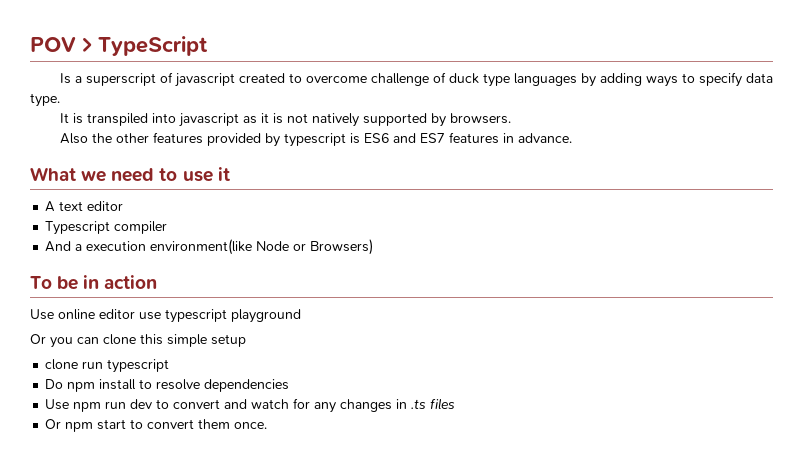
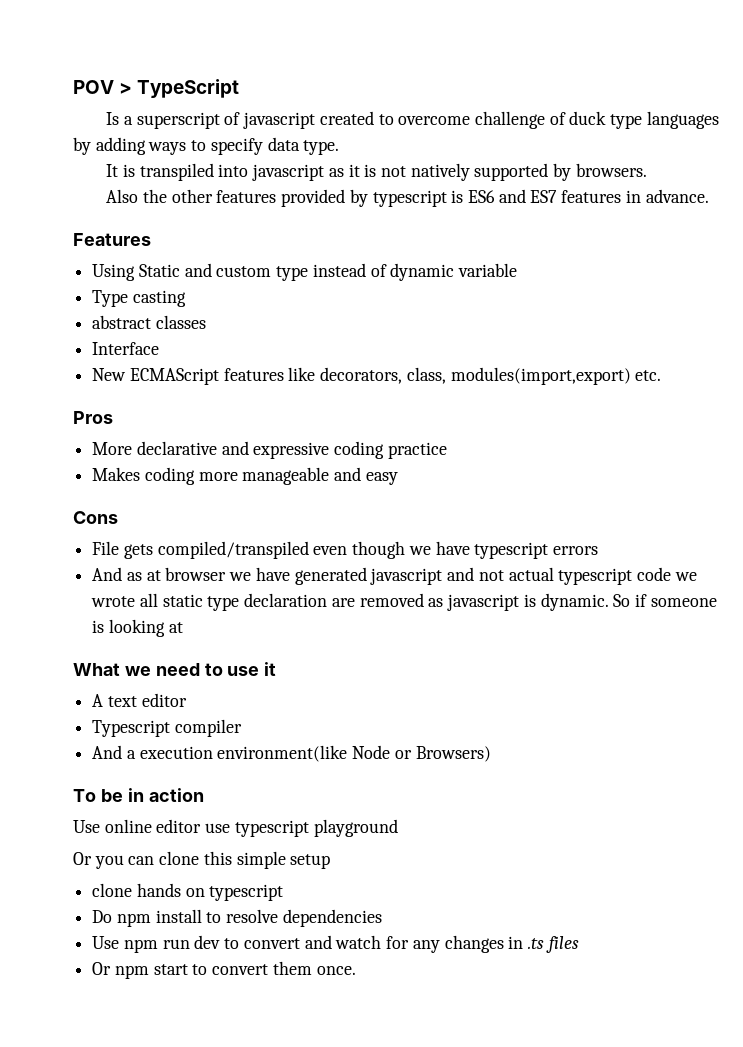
+ Features
+ Using Static and custom type instead of dynamic variable
+ Type casting
+ abstract classes
+ Interface
+ New ECMAScript features like decorators, class, modules(import,export) etc.
+ Pros
+ More declarative and expressive coding practice
+ Makes coding more manageable and easy
+ Cons
+ File gets compiled/transpiled even though we have typescript errors
+ And as at browser we have generated javascript and not actual typescript code we wrote all static type declaration are removed as javascript is dynamic. So if someone is looking at
- clone run typescript
+ clone hands on typescript

